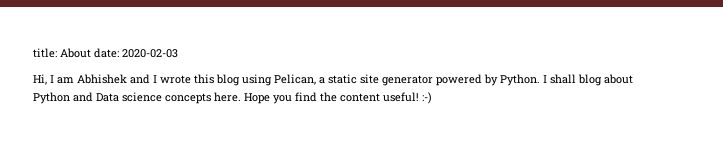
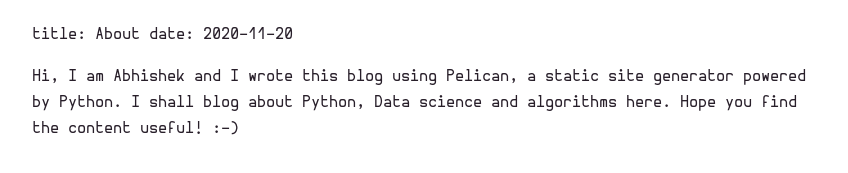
- title: About date: 2020-02-03
+ title: About date: 2020-11-20
- I shall blog about Python and Data science concepts here.
+ I shall blog about Python, Data science and algorithms here.

